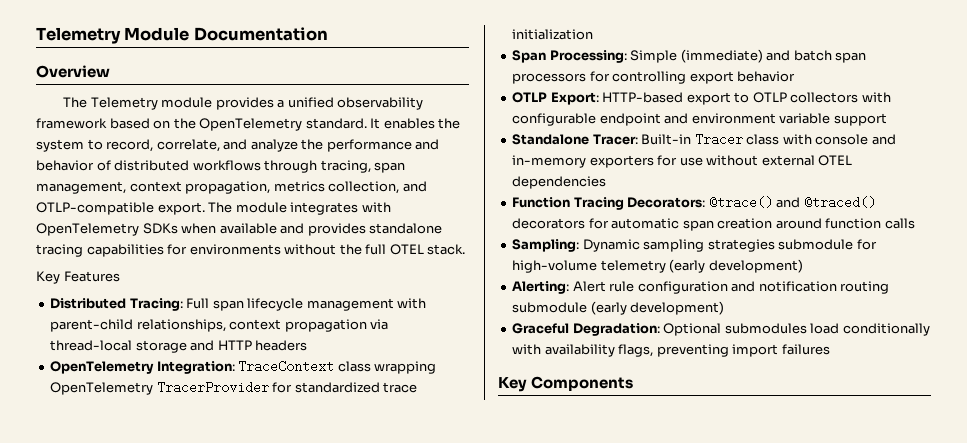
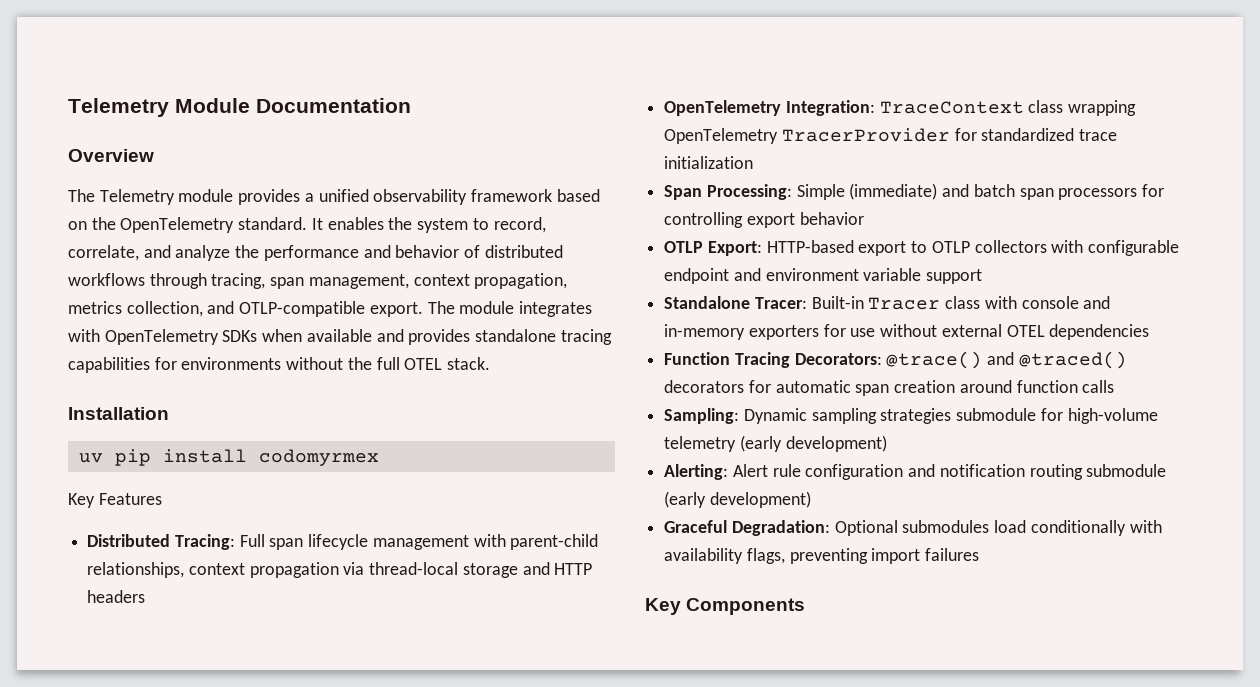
+ Installation
+ uv pip install codomyrmex

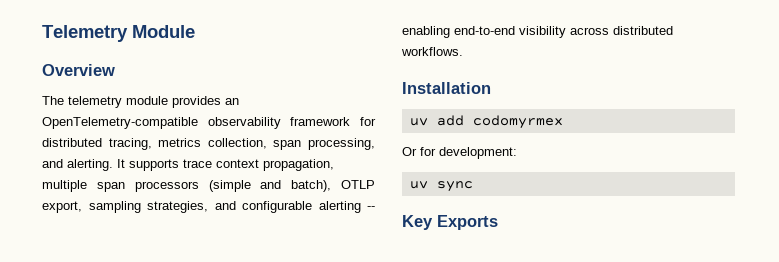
- Telemetry Module Documentation
+ Telemetry Module
- The Telemetry module provides a unified observability framework based on the OpenTelemetry standard. It enables the system to record, correlate, and analyze the performance and behavior of distributed workflows through tracing, span management, context propagation, metrics collection, and OTLP-compatible export. The module integrates with OpenTelemetry SDKs when available and provides standalone tracing capabilities for environments without the full OTEL stack.
+ The telemetry module provides an OpenTelemetry-compatible observability framework for distributed tracing, metrics collection, span processing, and alerting. It supports trace context propagation, multiple span processors (simple and batch), OTLP export, sampling strategies, and configurable alerting -- enabling end-to-end visibility across distributed workflows.
- uv pip install codomyrmex
+ uv add codomyrmex
- Key Features
- Distributed Tracing: Full span lifecycle management with parent-child relationships, context propagation via thread-local storage and HTTP headers
- OpenTelemetry Integration: TraceContext class wrapping OpenTelemetry TracerProvider for standardized trace initialization
- Span Processing: Simple (immediate) and batch span processors for controlling export behavior
- OTLP Export: HTTP-based export to OTLP collectors with configurable endpoint and environment variable support
- Standalone Tracer: Built-in Tracer class with console and in-memory exporters for use without external OTEL dependencies
- Function Tracing Decorators: @trace() and @traced() decorators for automatic span creation around function calls
- Sampling: Dynamic sampling strategies submodule for high-volume telemetry (early development)
- Alerting: Alert rule configuration and notification routing submodule (early development)
- Graceful Degradation: Optional submodules load conditionally with availability flags, preventing import failures
- Key Components
+ Or for development:
+ uv sync
+ Key Exports

